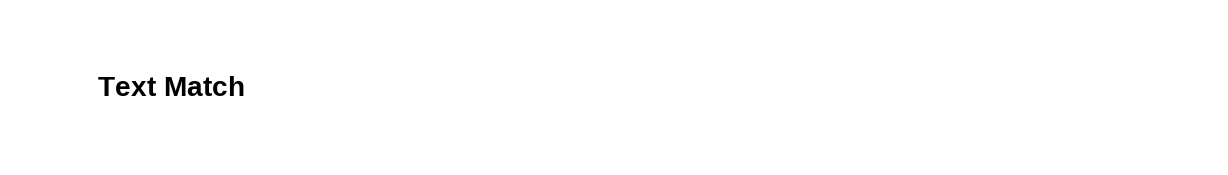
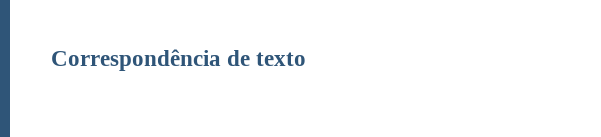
- Text Match
+ Correspondência de texto

